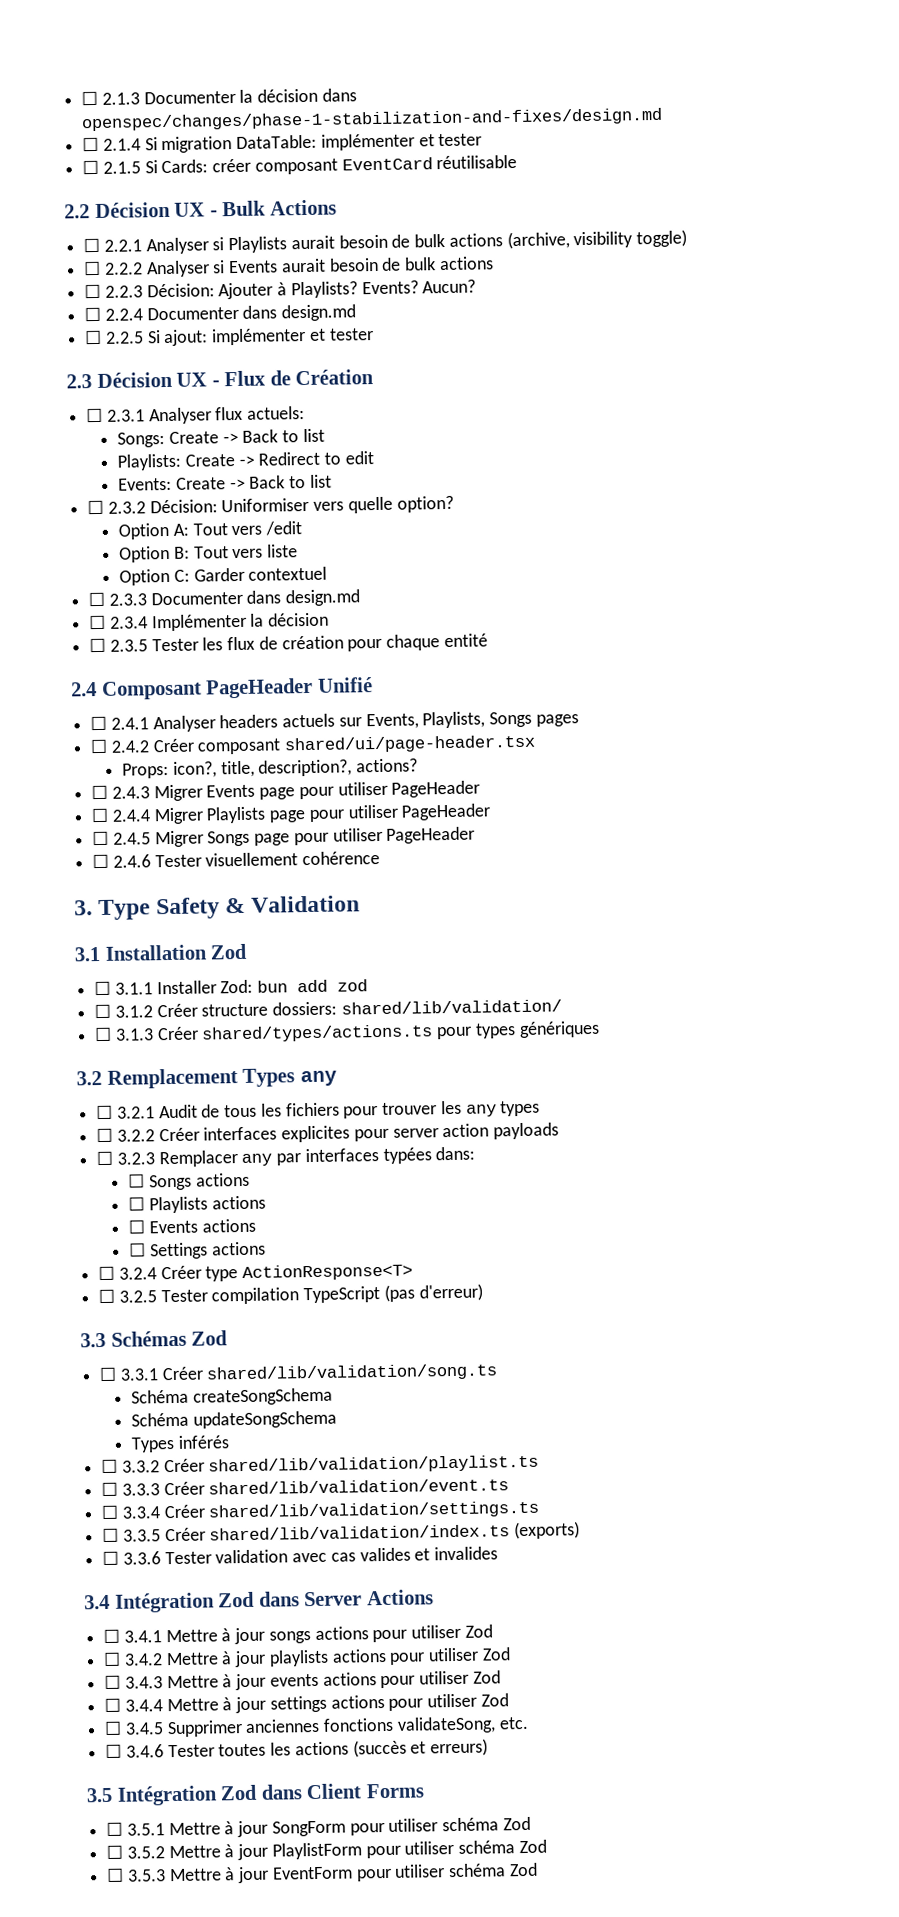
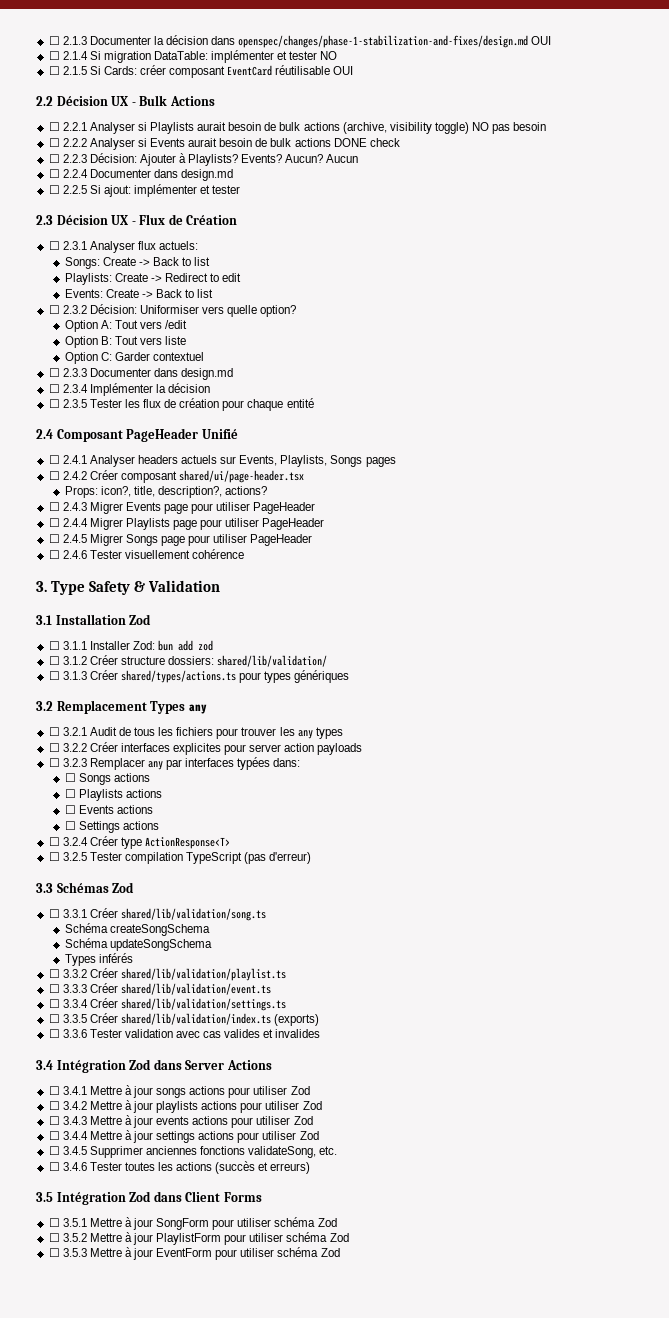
- ☐ 2.1.3 Documenter la décision dans openspec/changes/phase-1-stabilization-and-fixes/design.md
+ ☐ 2.1.3 Documenter la décision dans openspec/changes/phase-1-stabilization-and-fixes/design.md OUI
- ☐ 2.1.4 Si migration DataTable: implémenter et tester
+ ☐ 2.1.4 Si migration DataTable: implémenter et tester NO
- ☐ 2.1.5 Si Cards: créer composant EventCard réutilisable
+ ☐ 2.1.5 Si Cards: créer composant EventCard réutilisable OUI
- ☐ 2.2.1 Analyser si Playlists aurait besoin de bulk actions (archive, visibility toggle)
+ ☐ 2.2.1 Analyser si Playlists aurait besoin de bulk actions (archive, visibility toggle) NO pas besoin
- ☐ 2.2.2 Analyser si Events aurait besoin de bulk actions
+ ☐ 2.2.2 Analyser si Events aurait besoin de bulk actions DONE check
+ Aucun

